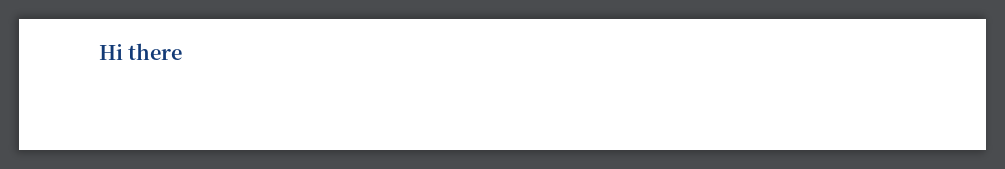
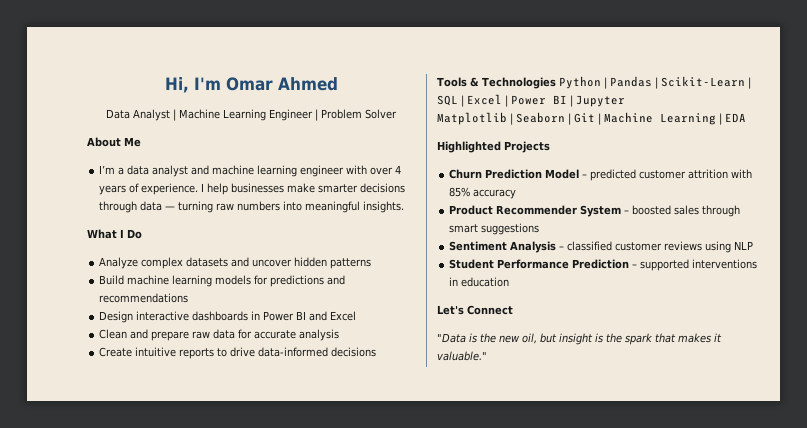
- Hi there
+ Hi, I'm Omar Ahmed
+ Data Analyst | Machine Learning Engineer | Problem Solver
+ About Me
+ I’m a data analyst and machine learning engineer with over 4 years of experience. I help businesses make smarter decisions through data — turning raw numbers into meaningful insights.
+ What I Do
+ Analyze complex datasets and uncover hidden patterns
+ Build machine learning models for predictions and recommendations
+ Design interactive dashboards in Power BI and Excel
+ Clean and prepare raw data for accurate analysis
+ Create intuitive reports to drive data-informed decisions
+ Tools & Technologies Python | Pandas | Scikit-Learn | SQL | Excel | Power BI | Jupyter
+ Matplotlib | Seaborn | Git | Machine Learning | EDA
+ Highlighted Projects
+ Churn Prediction Model – predicted customer attrition with 85% accuracy
+ Product Recommender System – boosted sales through smart suggestions
+ Sentiment Analysis – classified customer reviews using NLP
+ Student Performance Prediction – supported interventions in education
+ Let's Connect
+ "Data is the new oil, but insight is the spark that makes it valuable."

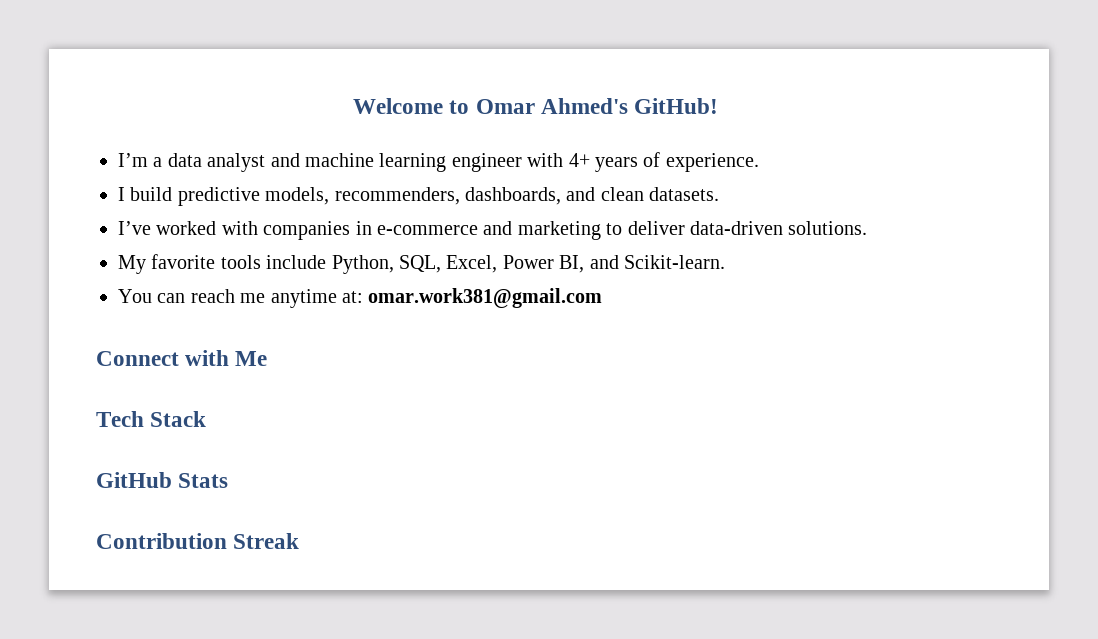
- Hi, I'm Omar Ahmed
- Data Analyst | Machine Learning Engineer | Problem Solver
- About Me
+ Welcome to Omar Ahmed's GitHub!
- I’m a data analyst and machine learning engineer with over 4 years of experience. I help businesses make smarter decisions through data — turning raw numbers into meaningful insights.
- What I Do
- Analyze complex datasets and uncover hidden patterns
- Build machine learning models for predictions and recommendations
- Design interactive dashboards in Power BI and Excel
- Clean and prepare raw data for accurate analysis
- Create intuitive reports to drive data-informed decisions
- Tools & Technologies Python | Pandas | Scikit-Learn | SQL | Excel | Power BI | Jupyter
- Matplotlib | Seaborn | Git | Machine Learning | EDA
- Highlighted Projects
- Churn Prediction Model – predicted customer attrition with 85% accuracy
- Product Recommender System – boosted sales through smart suggestions
- Sentiment Analysis – classified customer reviews using NLP
- Student Performance Prediction – supported interventions in education
- Let's Connect
- "Data is the new oil, but insight is the spark that makes it valuable."
+ I’m a data analyst and machine learning engineer with 4+ years of experience.
+ I build predictive models, recommenders, dashboards, and clean datasets.
+ I’ve worked with companies in e-commerce and marketing to deliver data-driven solutions.
+ My favorite tools include Python, SQL, Excel, Power BI, and Scikit-learn.
+ You can reach me anytime at: omar.work381@gmail.com
+ Connect with Me
+ Tech Stack
+ GitHub Stats
+ Contribution Streak

